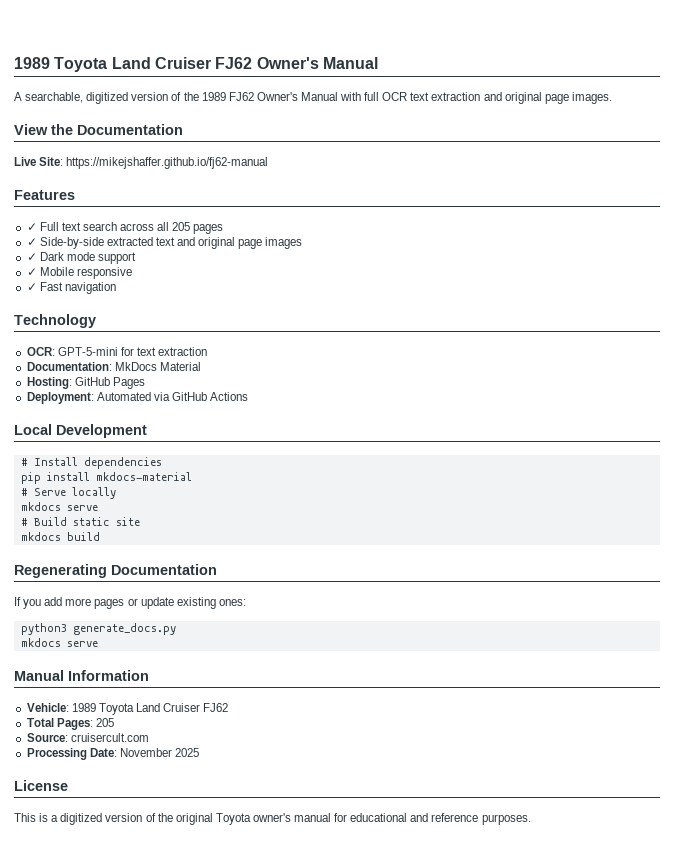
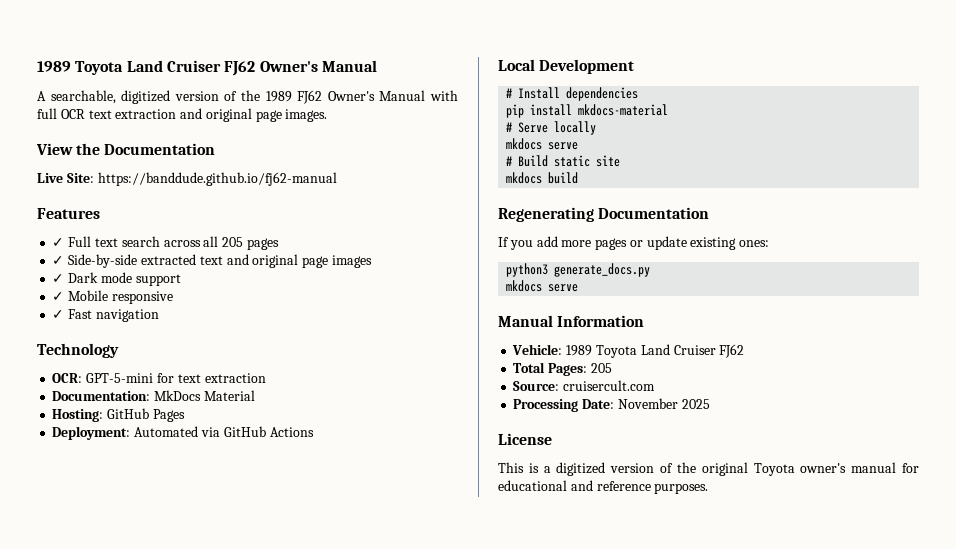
- Live Site: https://mikejshaffer.github.io/fj62-manual
+ Live Site: https://banddude.github.io/fj62-manual

